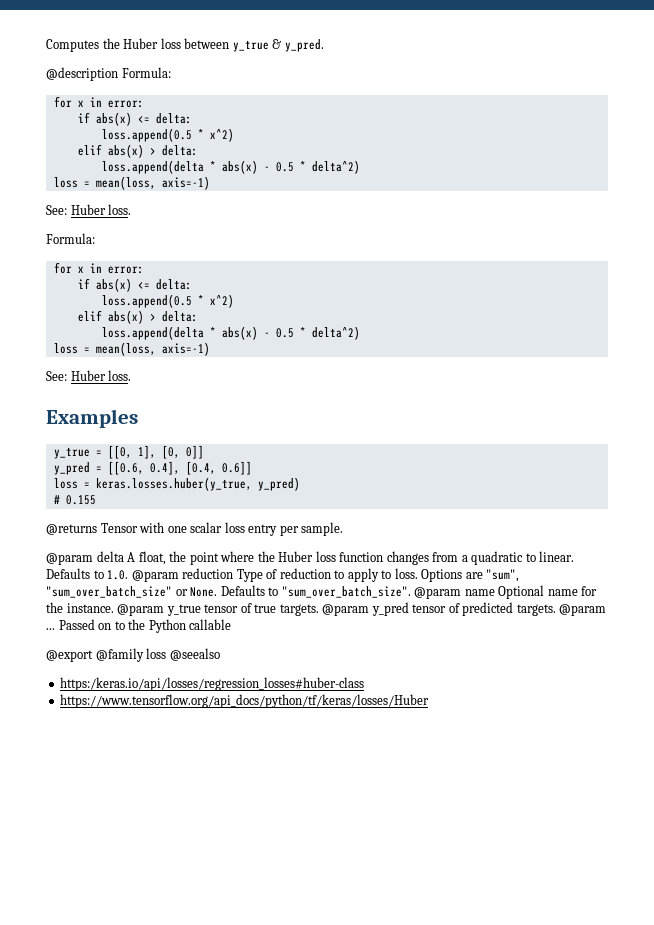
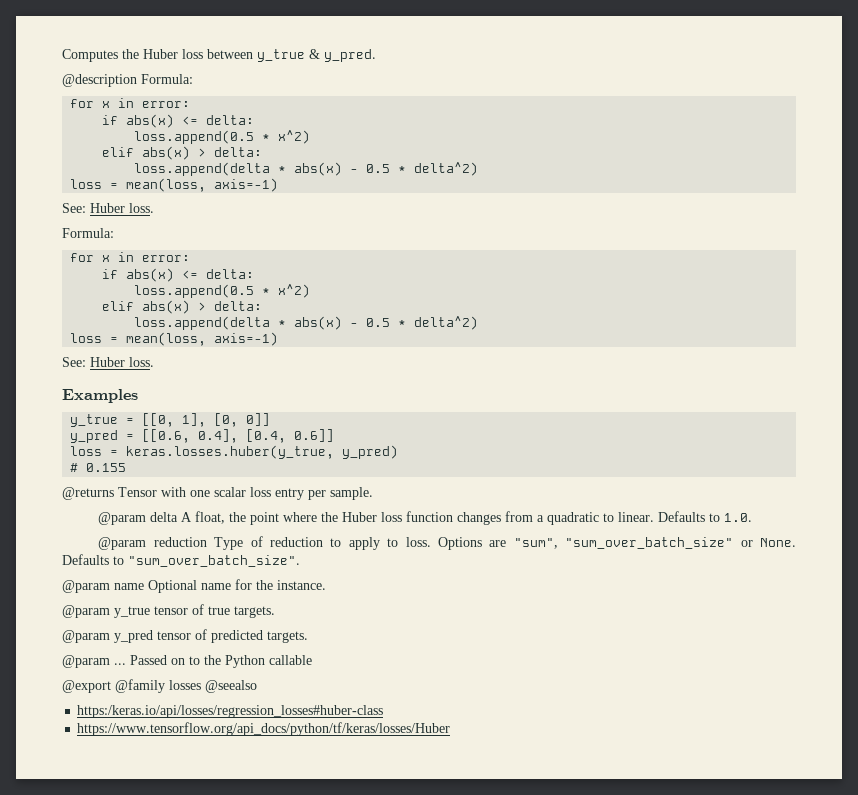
- Defaults to 1.0. @param reduction Type of reduction to apply to loss.
+ Defaults to 1.0.
+ @param reduction Type of reduction to apply to loss.
- Defaults to "sum_over_batch_size". @param name Optional name for the instance. @param y_true tensor of true targets. @param y_pred tensor of predicted targets. @param ...
+ Defaults to "sum_over_batch_size".
+ @param name Optional name for the instance.
+ @param y_true tensor of true targets.
+ @param y_pred tensor of predicted targets.
+ @param ...
- @export @family loss @seealso
+ @export @family losses @seealso

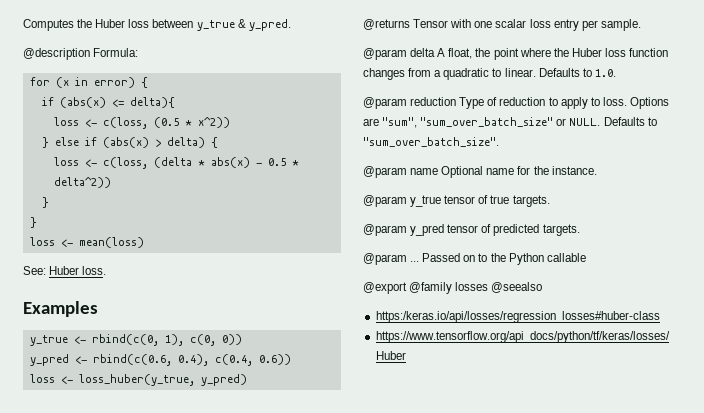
  @description Formula:
- for x in error:
- if abs(x) <= delta:
- loss.append(0.5 * x^2)
- elif abs(x) > delta:
- loss.append(delta * abs(x) - 0.5 * delta^2)
- loss = mean(loss, axis=-1)
- See: Huber loss.
- Formula:
- for x in error:
- if abs(x) <= delta:
- loss.append(0.5 * x^2)
- elif abs(x) > delta:
- loss.append(delta * abs(x) - 0.5 * delta^2)
- loss = mean(loss, axis=-1)
+ for (x in error) {
+ if (abs(x) <= delta){
+ loss <- c(loss, (0.5 * x^2))
+ } else if (abs(x) > delta) {
+ loss <- c(loss, (delta * abs(x) - 0.5 * delta^2))
+ }
+ }
+ loss <- mean(loss)
- y_true = [[0, 1], [0, 0]]
- y_pred = [[0.6, 0.4], [0.4, 0.6]]
- loss = keras.losses.huber(y_true, y_pred)
+ y_true <- rbind(c(0, 1), c(0, 0))
+ y_pred <- rbind(c(0.6, 0.4), c(0.4, 0.6))
+ loss <- loss_huber(y_true, y_pred)
- # 0.155
- Options are "sum", "sum_over_batch_size" or None.
+ Options are "sum", "sum_over_batch_size" or NULL.

